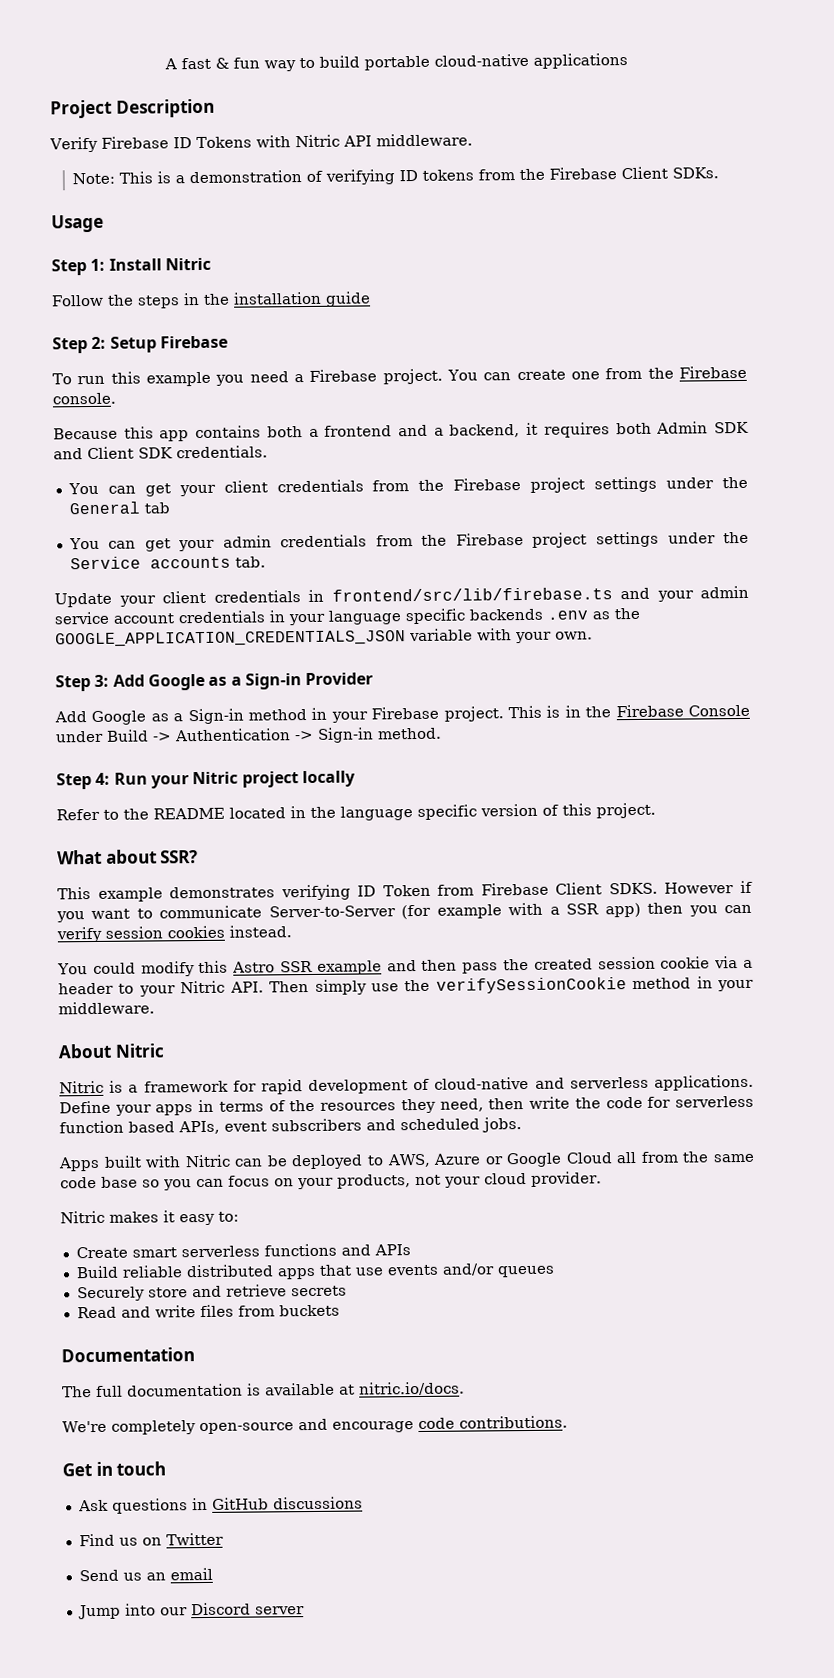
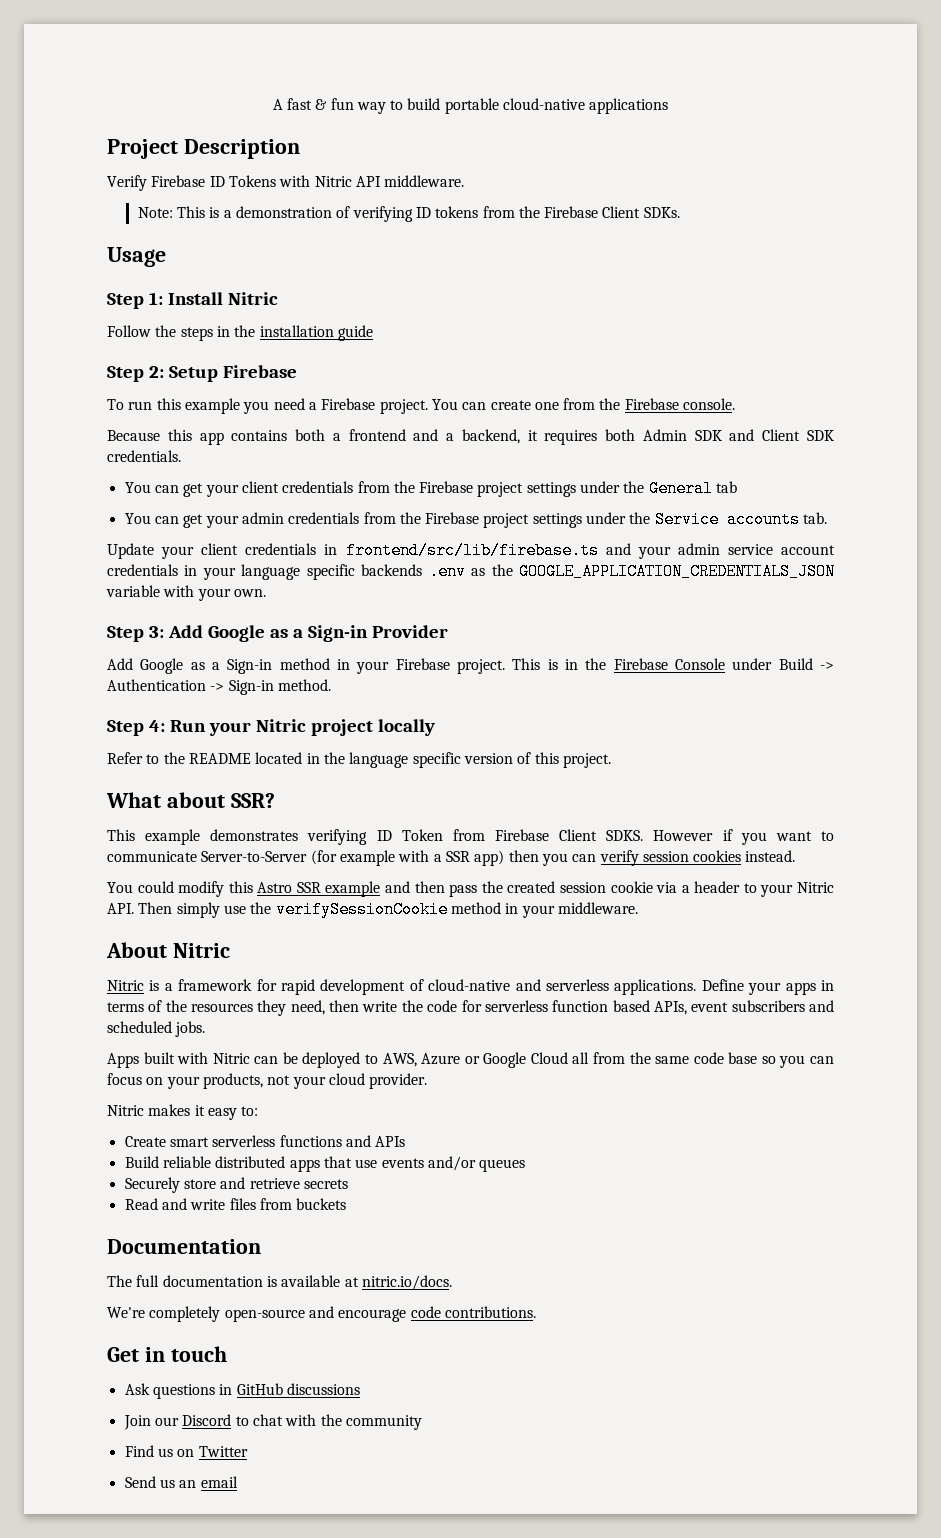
+ Join our Discord to chat with the community
- Jump into our Discord server

